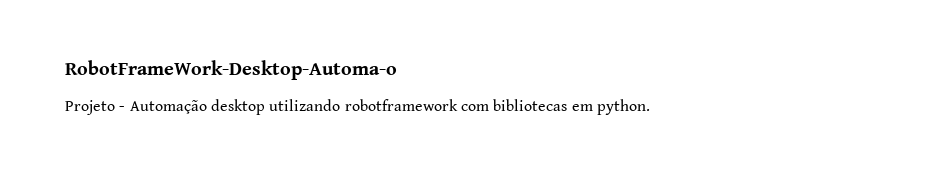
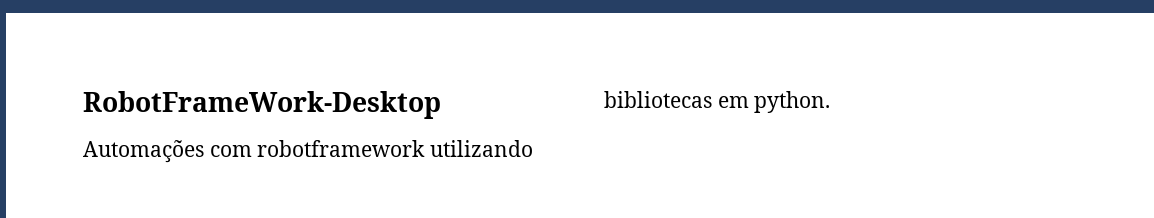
- RobotFrameWork-Desktop-Automa-o
- Projeto - Automação desktop utilizando robotframework com bibliotecas em python.
+ RobotFrameWork-Desktop
+ Automações com robotframework utilizando bibliotecas em python.

